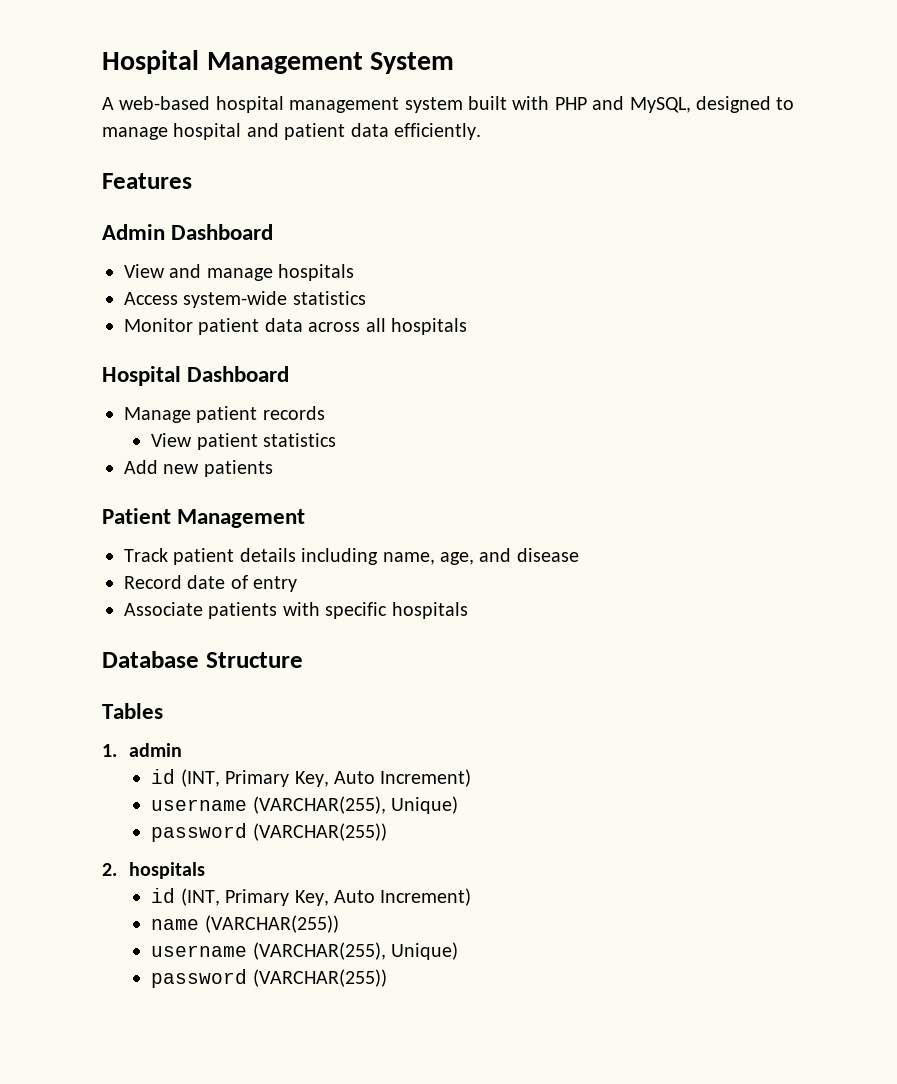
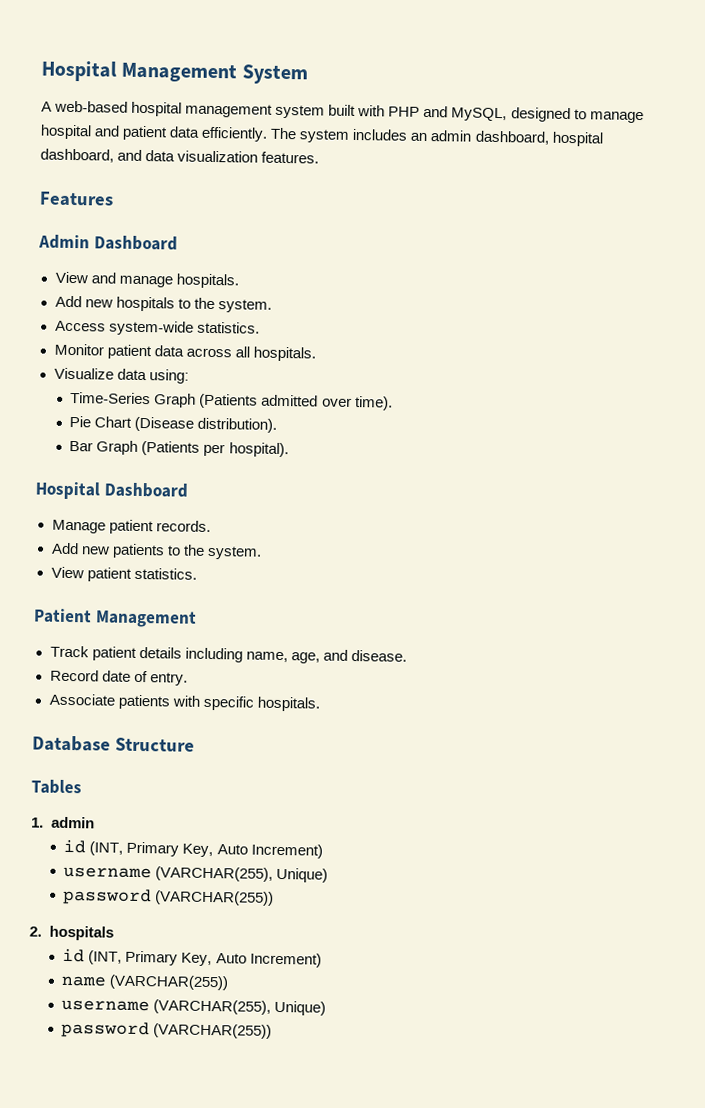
+ The system includes an admin dashboard, hospital dashboard, and data visualization features.
- View and manage hospitals
+ View and manage hospitals.
+ Add new hospitals to the system.
- Access system-wide statistics
+ Access system-wide statistics.
- Monitor patient data across all hospitals
+ Monitor patient data across all hospitals.
+ Visualize data using:
+ Time-Series Graph (Patients admitted over time).
+ Pie Chart (Disease distribution).
+ Bar Graph (Patients per hospital).
- Manage patient records
- View patient statistics
+ Manage patient records.
- Add new patients
+ Add new patients to the system.
+ View patient statistics.
- Track patient details including name, age, and disease
+ Track patient details including name, age, and disease.
- Record date of entry
+ Record date of entry.
- Associate patients with specific hospitals
+ Associate patients with specific hospitals.

